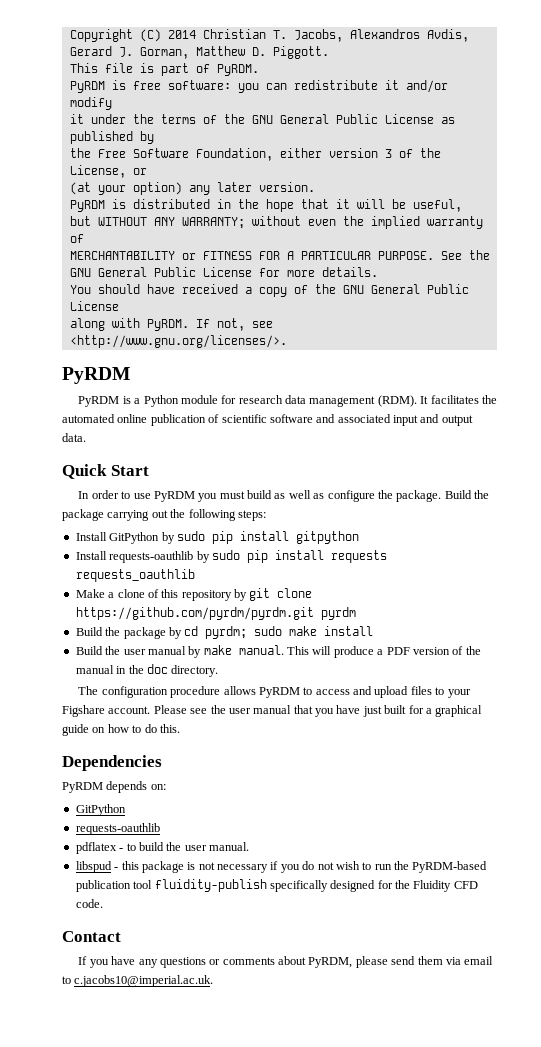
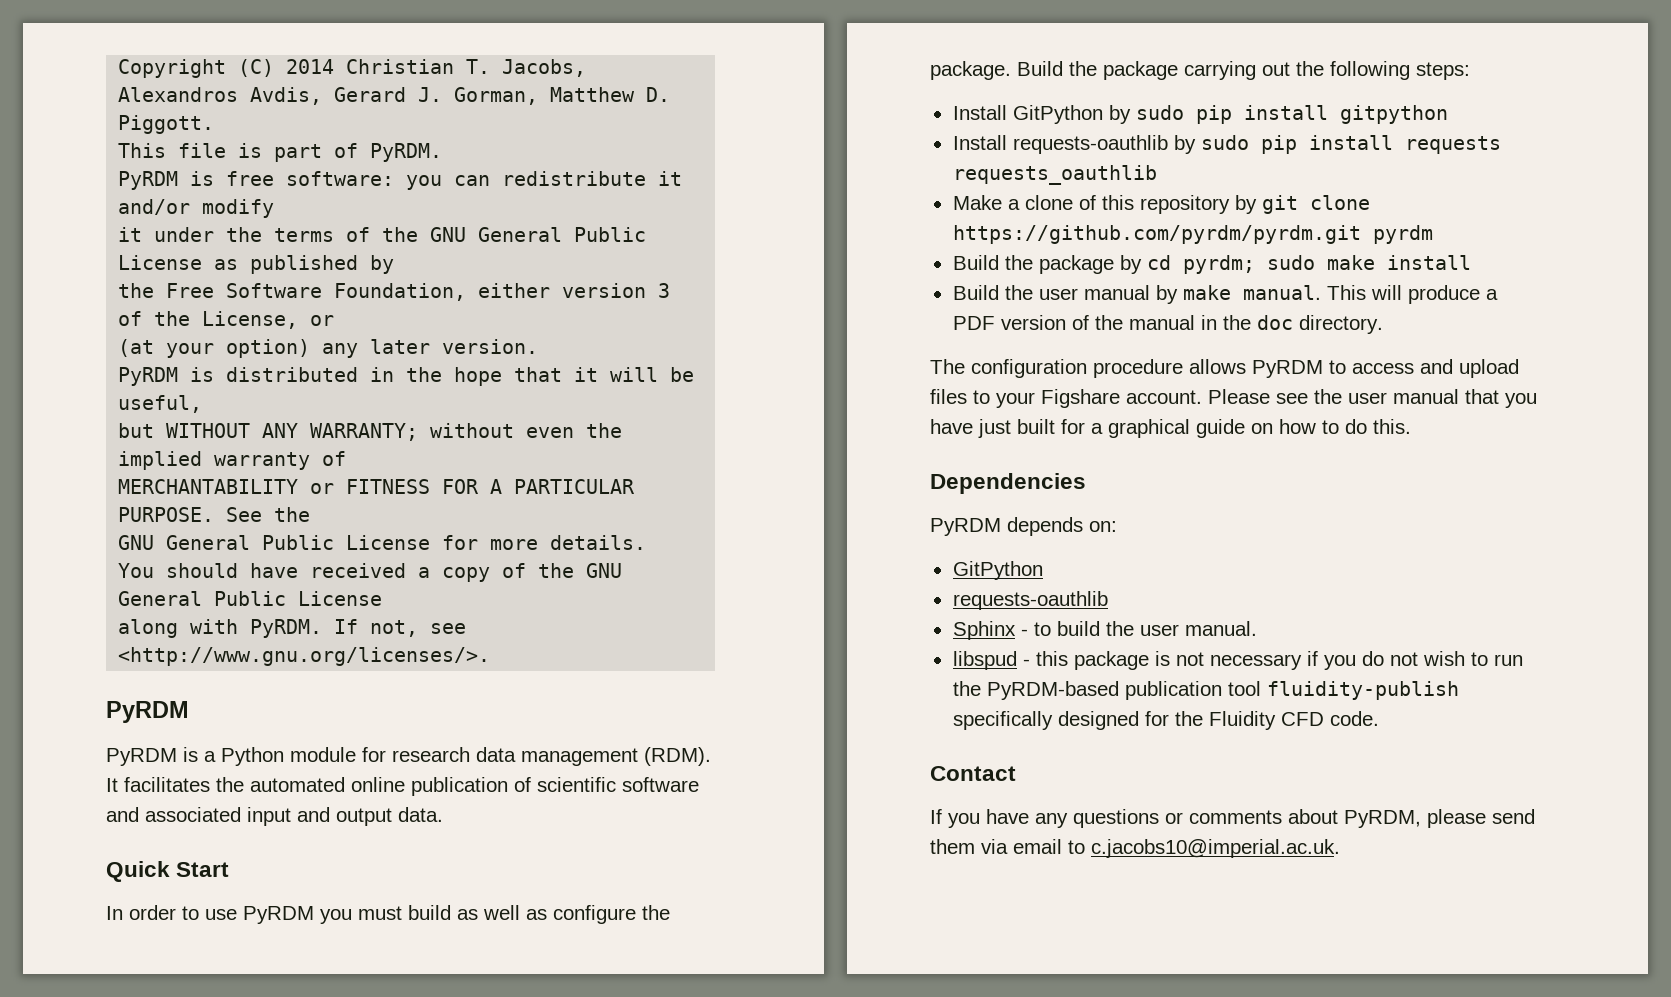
- pdflatex - to build the user manual.
+ Sphinx - to build the user manual.

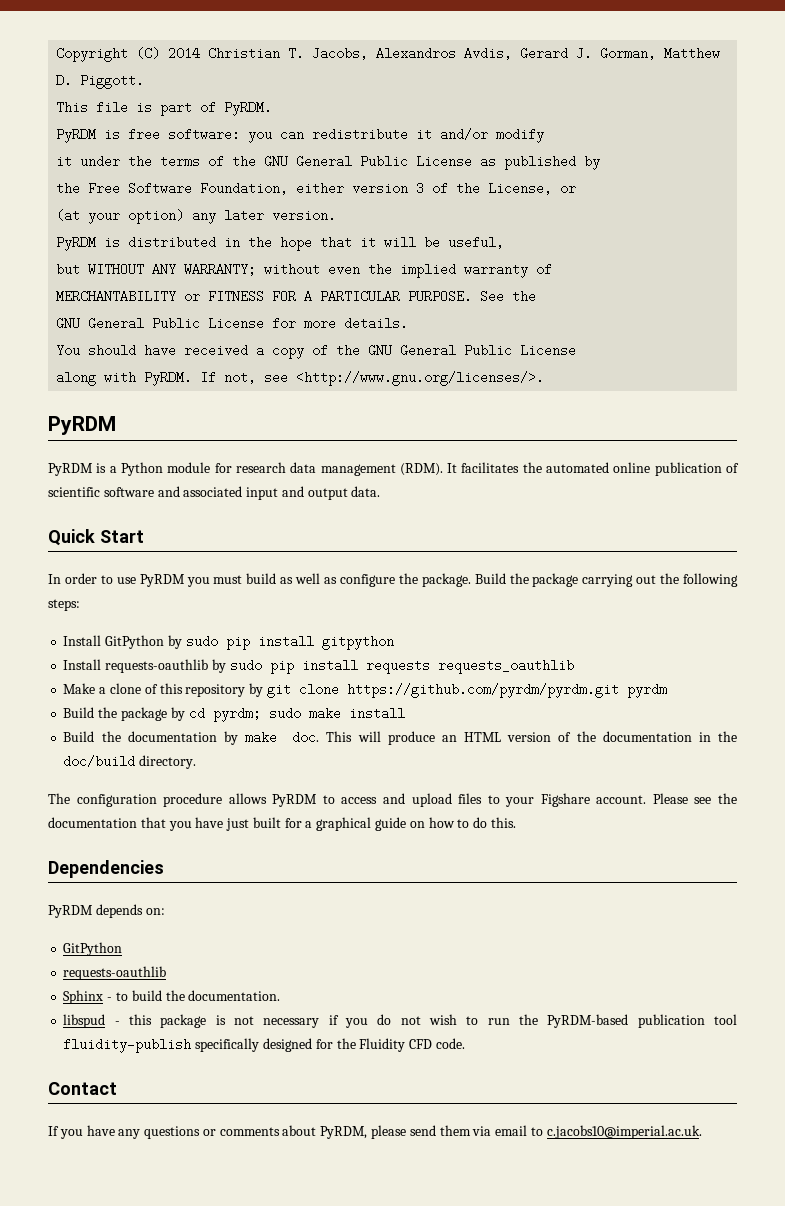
- Build the user manual by make manual.
+ Build the documentation by make doc.
- This will produce a PDF version of the manual in the doc directory.
+ This will produce an HTML version of the documentation in the doc/build directory.
- Please see the user manual that you have just built for a graphical guide on how to do this.
+ Please see the documentation that you have just built for a graphical guide on how to do this.
- Sphinx - to build the user manual.
+ Sphinx - to build the documentation.

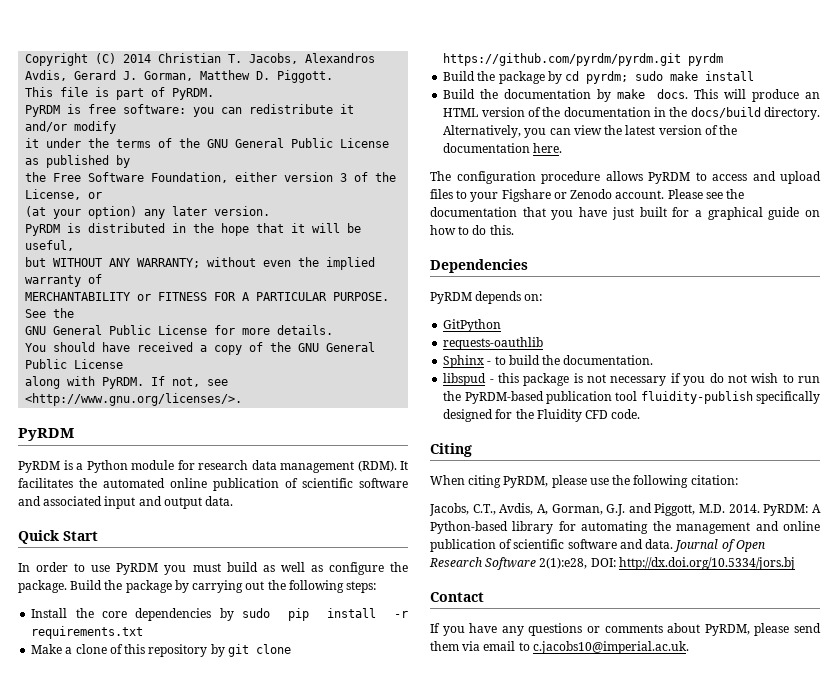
- Build the package carrying out the following steps:
+ Build the package by carrying out the following steps:
- Install GitPython by sudo pip install gitpython
- Install requests-oauthlib by sudo pip install requests requests_oauthlib
+ Install the core dependencies by sudo pip install -r requirements.txt
- Build the documentation by make doc.
+ Build the documentation by make docs.
- This will produce an HTML version of the documentation in the doc/build directory.
+ This will produce an HTML version of the documentation in the docs/build directory. Alternatively, you can view the latest version of the documentation here.
- The configuration procedure allows PyRDM to access and upload files to your Figshare account.
+ The configuration procedure allows PyRDM to access and upload files to your Figshare or Zenodo account.
+ Citing
+ When citing PyRDM, please use the following citation:
+ Jacobs, C.T., Avdis, A, Gorman, G.J. and Piggott, M.D. 2014. PyRDM: A Python-based library for automating the management and online publication of scientific software and data. Journal of Open Research Software 2(1):e28, DOI: http://dx.doi.org/10.5334/jors.bj

